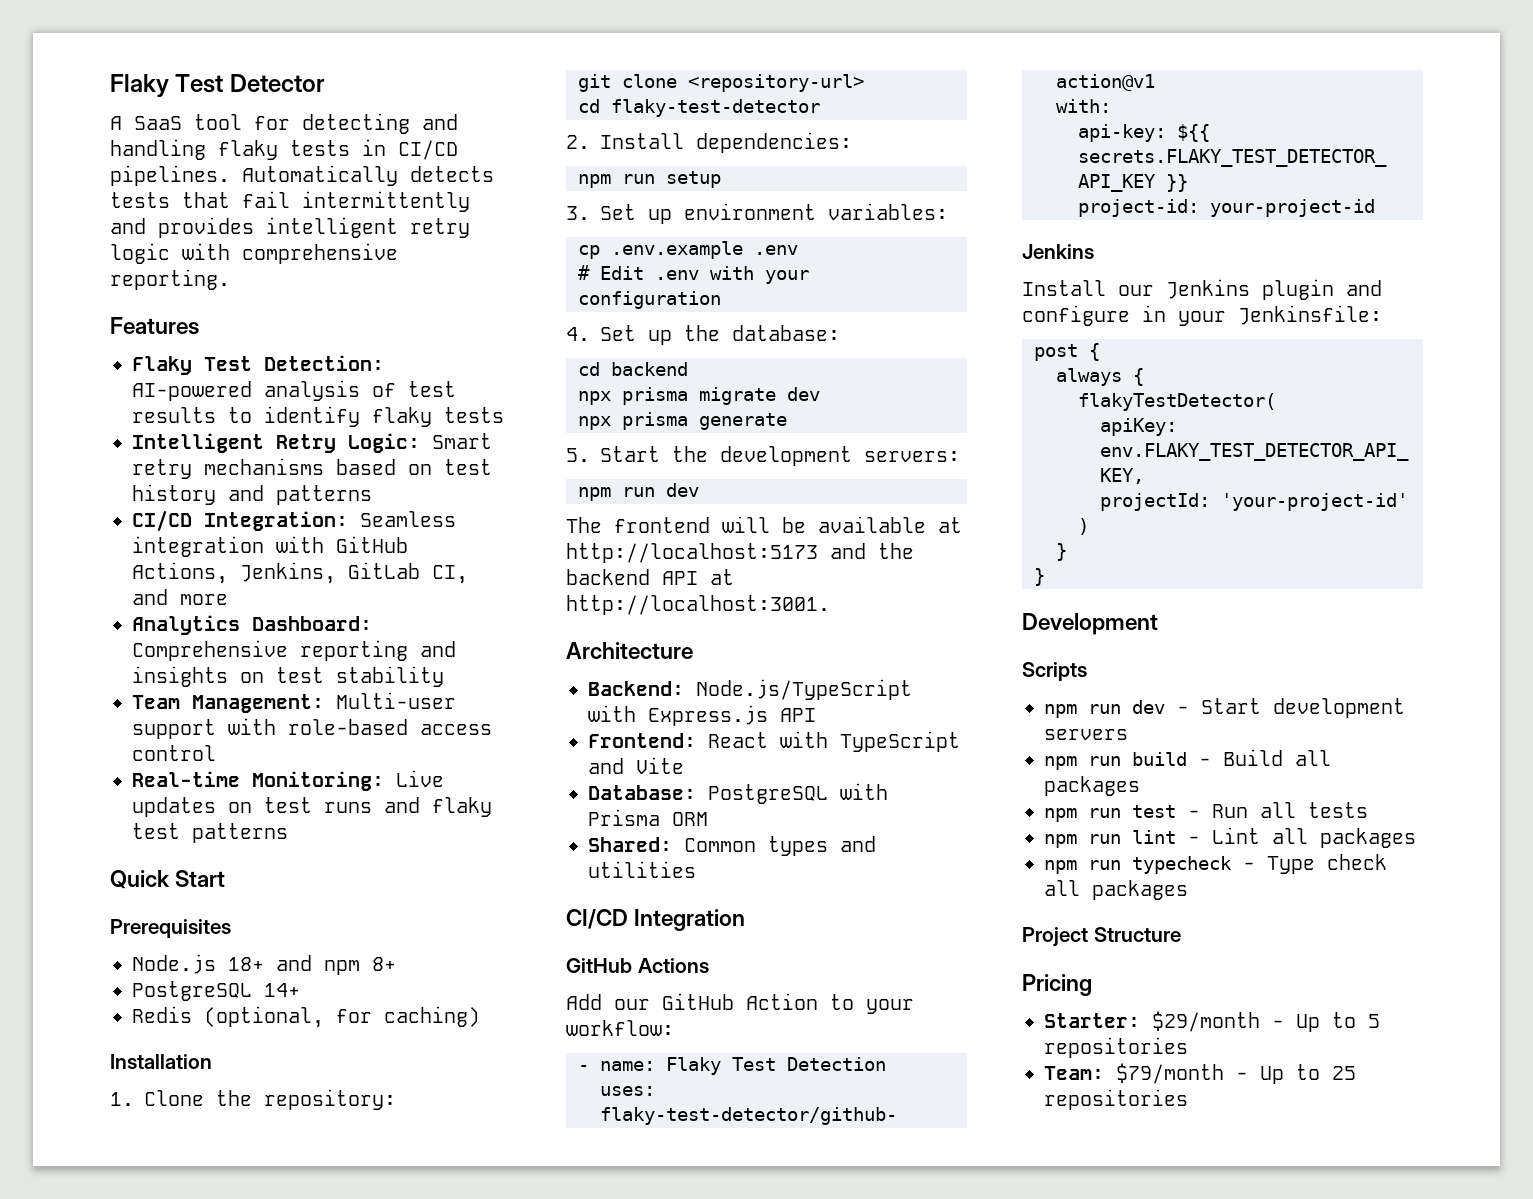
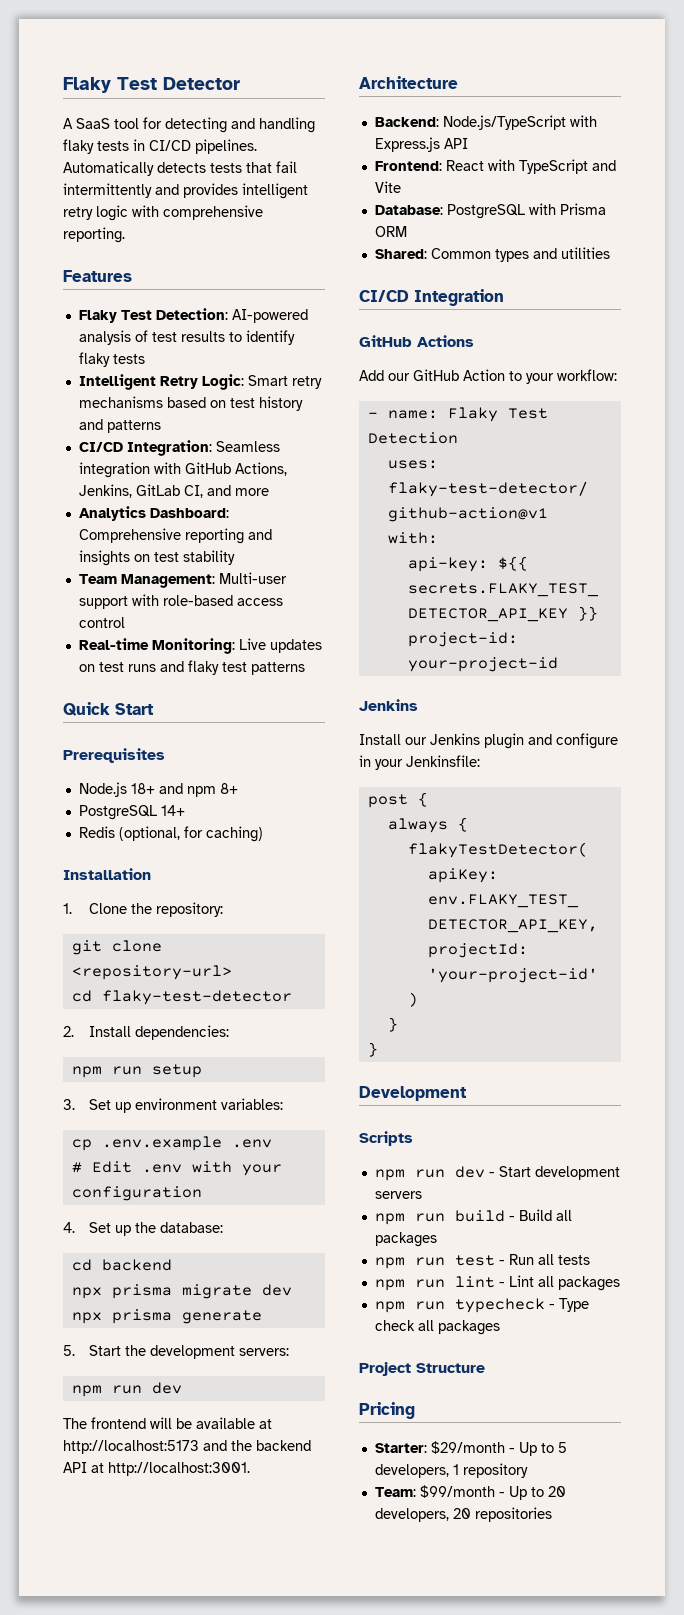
- Starter: $29/month - Up to 5 repositories
+ Starter: $29/month - Up to 5 developers, 1 repository
- Team: $79/month - Up to 25 repositories
+ Team: $99/month - Up to 20 developers, 20 repositories

